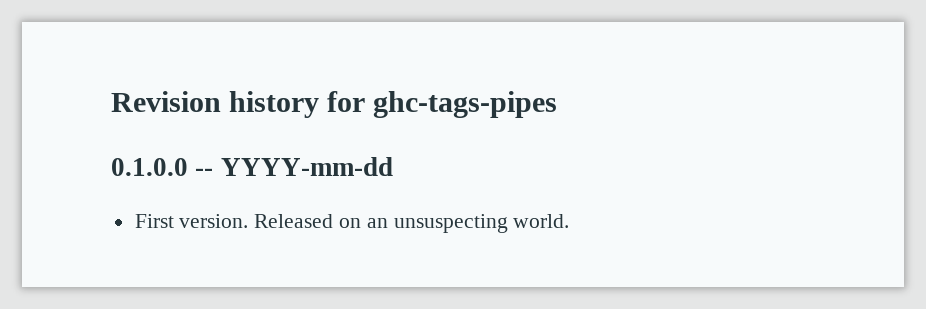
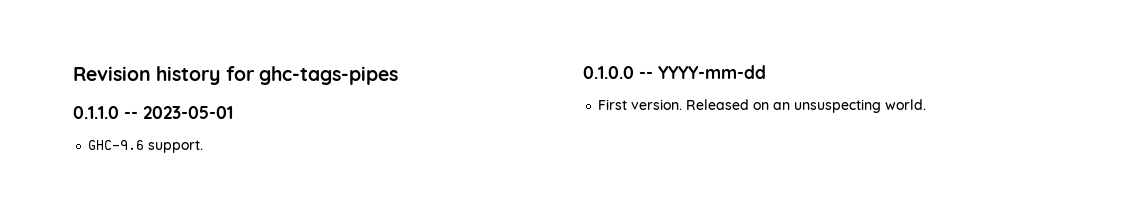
+ 0.1.1.0 -- 2023-05-01
+ GHC-9.6 support.

